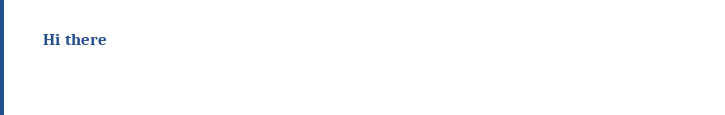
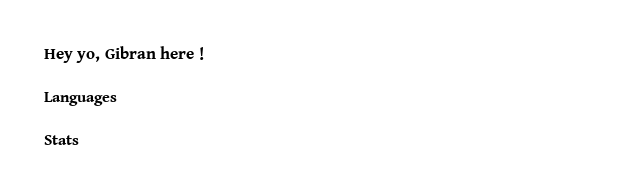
- Hi there
+ Hey yo, Gibran here !
+ Languages
+ Stats

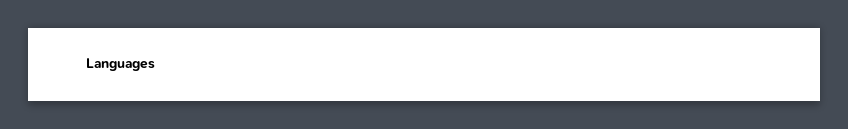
- Hey yo, Gibran here !
- Stats

